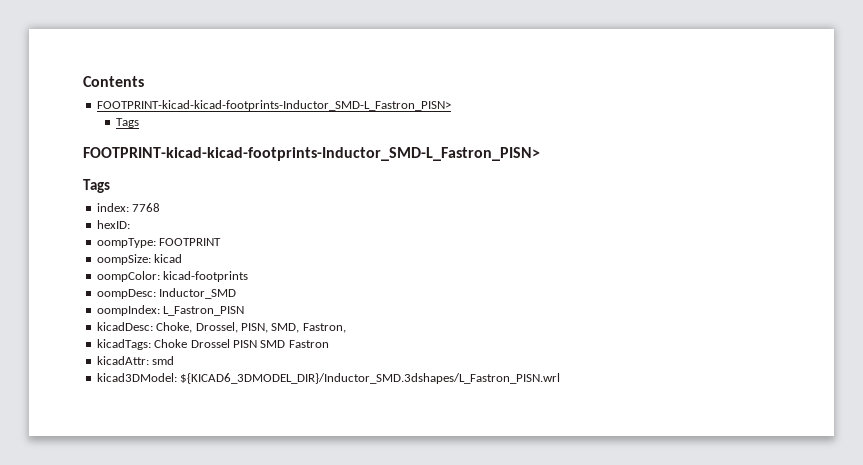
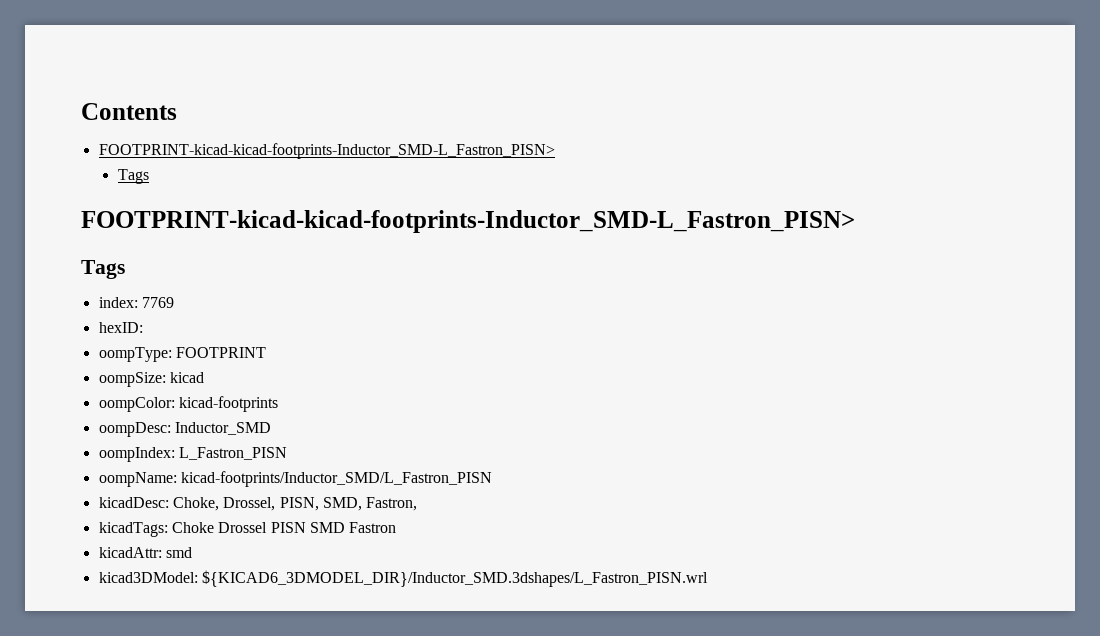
- index: 7768
+ index: 7769
+ oompName: kicad-footprints/Inductor_SMD/L_Fastron_PISN

